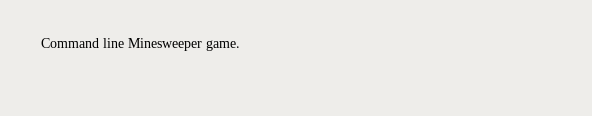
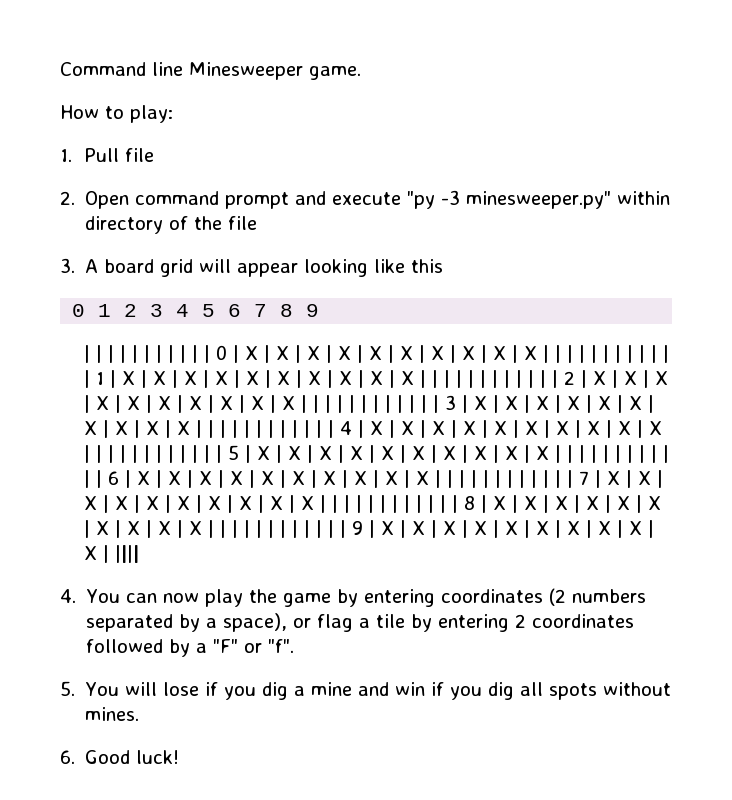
+ How to play:
+ 1. Pull file
+ 2. Open command prompt and execute "py -3 minesweeper.py" within directory of the file
+ 3. A board grid will appear looking like this
+ 0 1 2 3 4 5 6 7 8 9
+ | | | | | | | | | | | 0 | X | X | X | X | X | X | X | X | X | X | | | | | | | | | | | | 1 | X | X | X | X | X | X | X | X | X | X | | | | | | | | | | | | 2 | X | X | X | X | X | X | X | X | X | X | | | | | | | | | | | | 3 | X | X | X | X | X | X | X | X | X | X | | | | | | | | | | | | 4 | X | X | X | X | X | X | X | X | X | X | | | | | | | | | | | | 5 | X | X | X | X | X | X | X | X | X | X | | | | | | | | | | | | 6 | X | X | X | X | X | X | X | X | X | X | | | | | | | | | | | | 7 | X | X | X | X | X | X | X | X | X | X | | | | | | | | | | | | 8 | X | X | X | X | X | X | X | X | X | X | | | | | | | | | | | | 9 | X | X | X | X | X | X | X | X | X | X | ||||
+ 4. You can now play the game by entering coordinates (2 numbers separated by a space), or flag a tile by entering 2 coordinates followed by a "F" or "f".
+ 5. You will lose if you dig a mine and win if you dig all spots without mines.
+ 6. Good luck!

